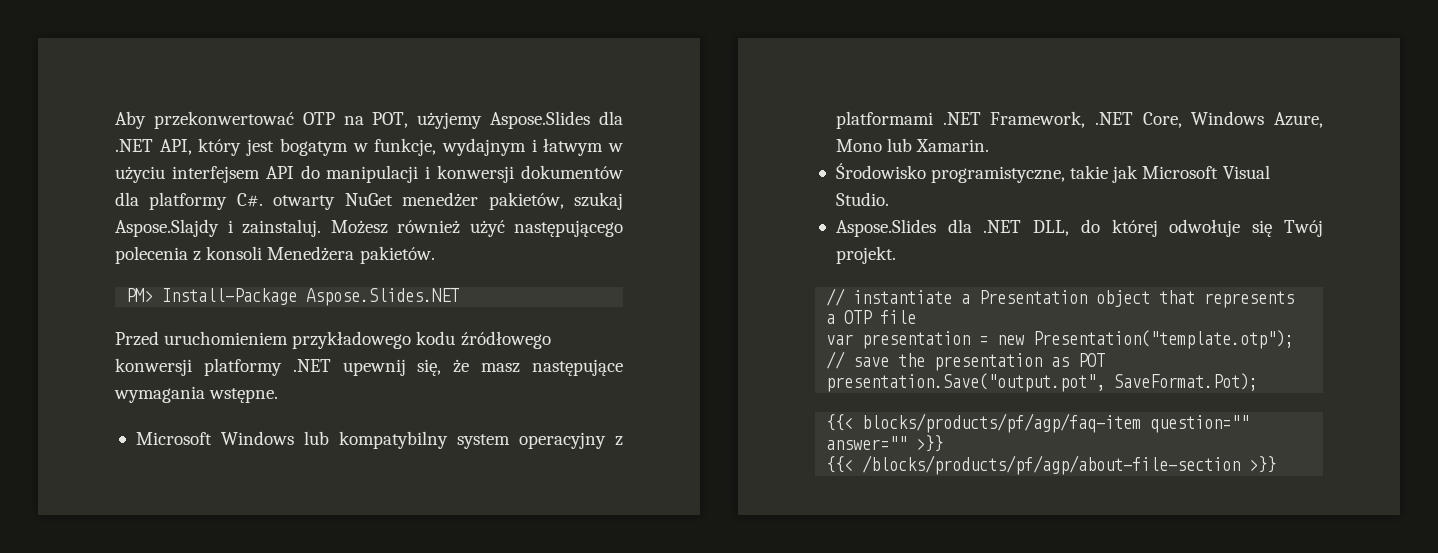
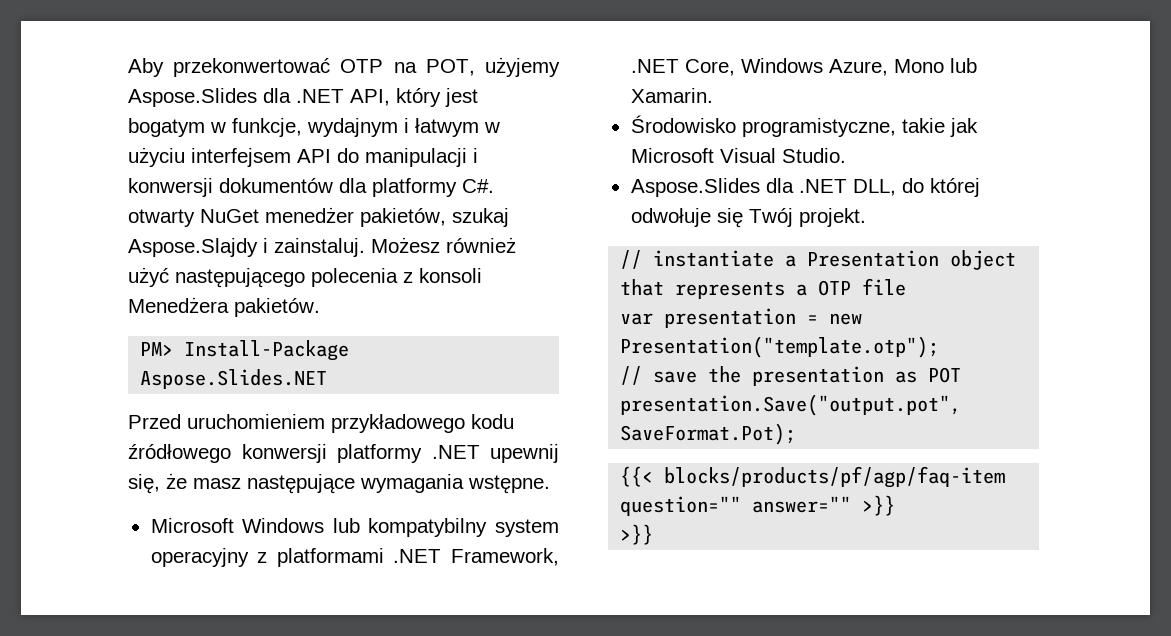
  {{< blocks/products/pf/agp/faq-item question="" answer="" >}}
- {{< /blocks/products/pf/agp/about-file-section >}}
+ >}}

